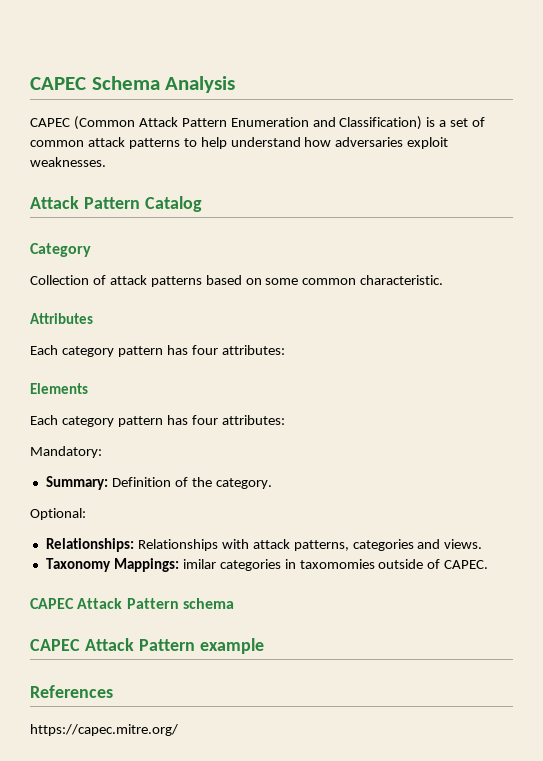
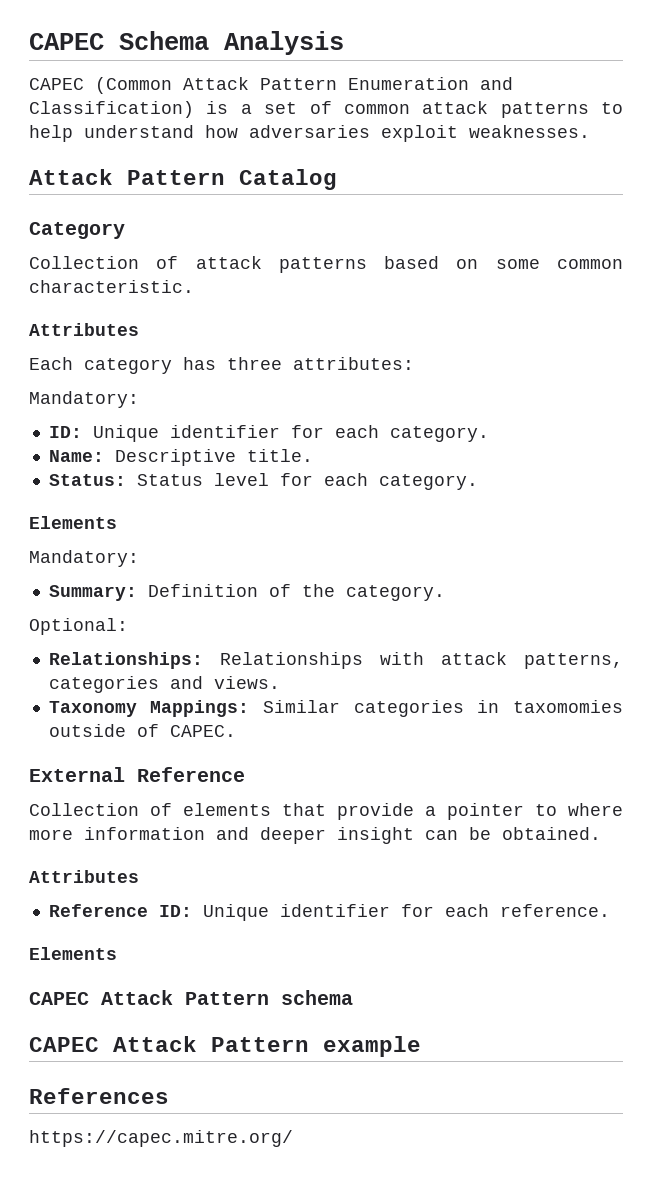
  Collection of attack patterns based on some common characteristic.
  Attributes
- Each category pattern has four attributes:
+ Each category has three attributes:
+ Mandatory:
+ ID: Unique identifier for each category.
+ Name: Descriptive title.
+ Status: Status level for each category.
  Elements
- Each category pattern has four attributes:
- Taxonomy Mappings: imilar categories in taxomomies outside of CAPEC.
+ Taxonomy Mappings: Similar categories in taxomomies outside of CAPEC.
+ External Reference
+ Collection of elements that provide a pointer to where more information and deeper insight can be obtained.
+ Attributes
+ Reference ID: Unique identifier for each reference.
+ Elements

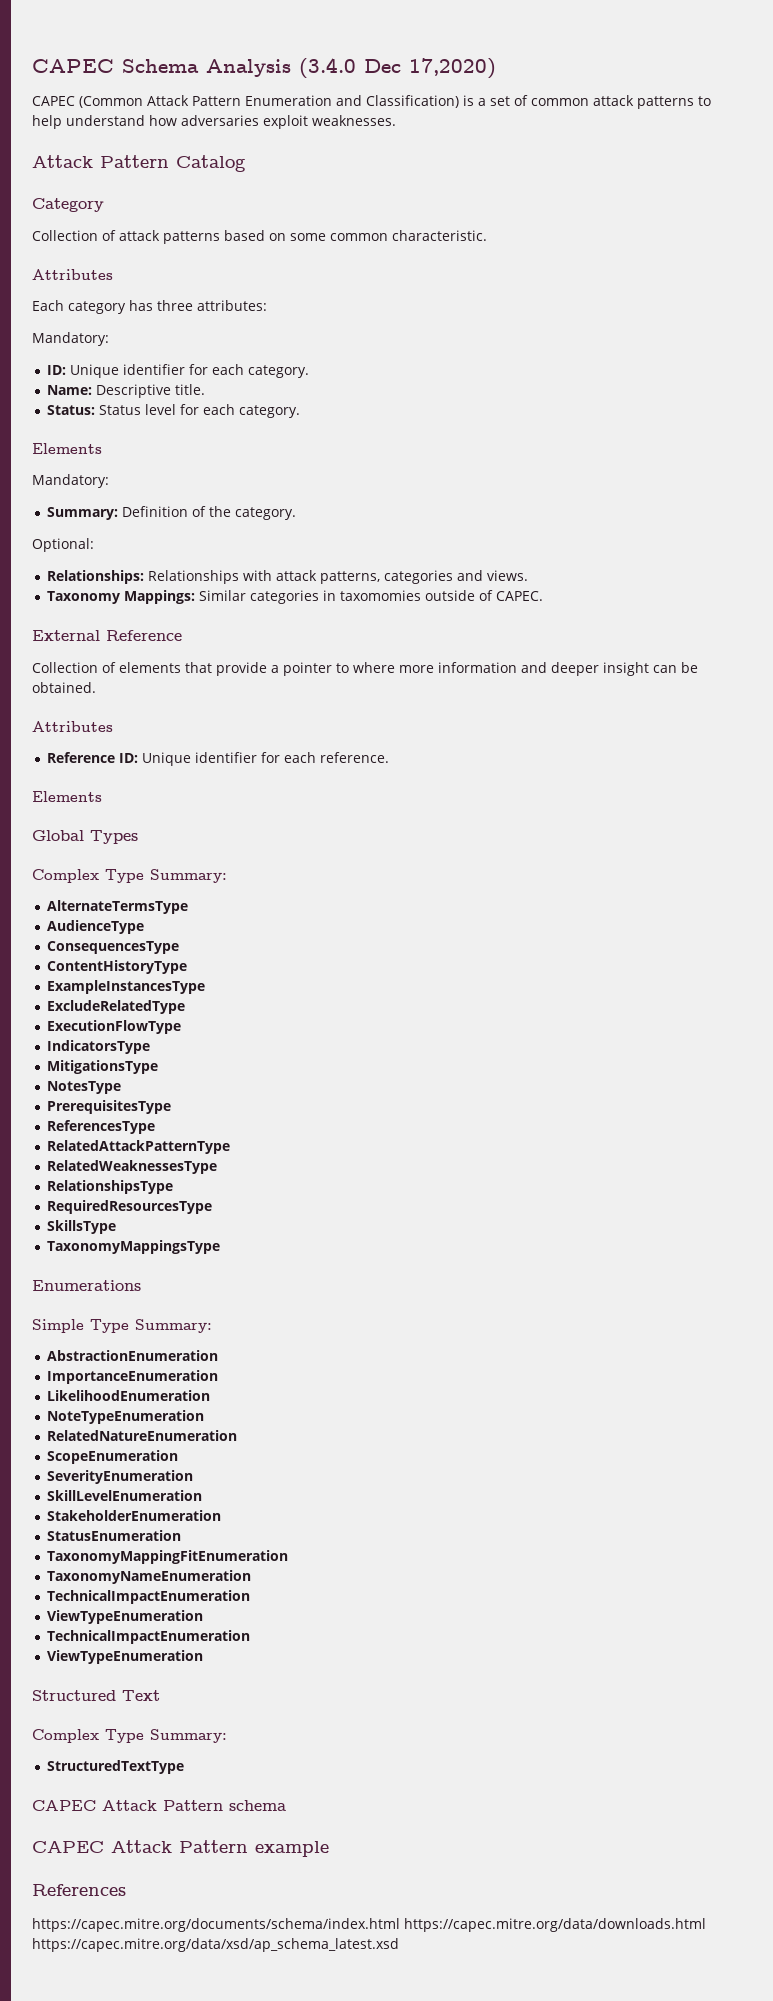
- CAPEC Schema Analysis
+ CAPEC Schema Analysis (3.4.0 Dec 17,2020)
+ Global Types
+ Complex Type Summary:
+ AlternateTermsType
+ AudienceType
+ ConsequencesType
+ ContentHistoryType
+ ExampleInstancesType
+ ExcludeRelatedType
+ ExecutionFlowType
+ IndicatorsType
+ MitigationsType
+ NotesType
+ PrerequisitesType
+ ReferencesType
+ RelatedAttackPatternType
+ RelatedWeaknessesType
+ RelationshipsType
+ RequiredResourcesType
+ SkillsType
+ TaxonomyMappingsType
+ Enumerations
+ Simple Type Summary:
+ AbstractionEnumeration
+ ImportanceEnumeration
+ LikelihoodEnumeration
+ NoteTypeEnumeration
+ RelatedNatureEnumeration
+ ScopeEnumeration
+ SeverityEnumeration
+ SkillLevelEnumeration
+ StakeholderEnumeration
+ StatusEnumeration
+ TaxonomyMappingFitEnumeration
+ TaxonomyNameEnumeration
+ TechnicalImpactEnumeration
+ ViewTypeEnumeration
+ TechnicalImpactEnumeration
+ ViewTypeEnumeration
+ Structured Text
+ Complex Type Summary:
+ StructuredTextType
- https://capec.mitre.org/
+ https://capec.mitre.org/documents/schema/index.html https://capec.mitre.org/data/downloads.html https://capec.mitre.org/data/xsd/ap_schema_latest.xsd

